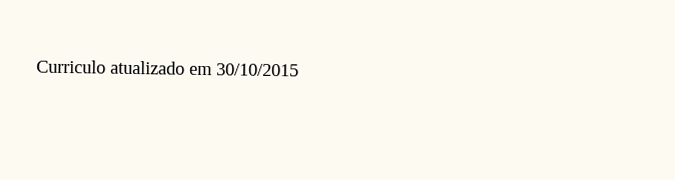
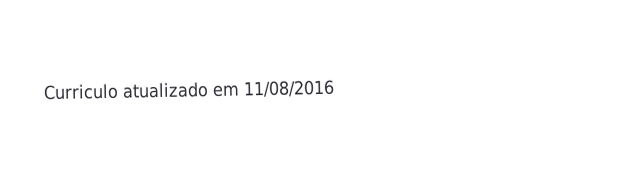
- Curriculo atualizado em 30/10/2015
+ Curriculo atualizado em 11/08/2016

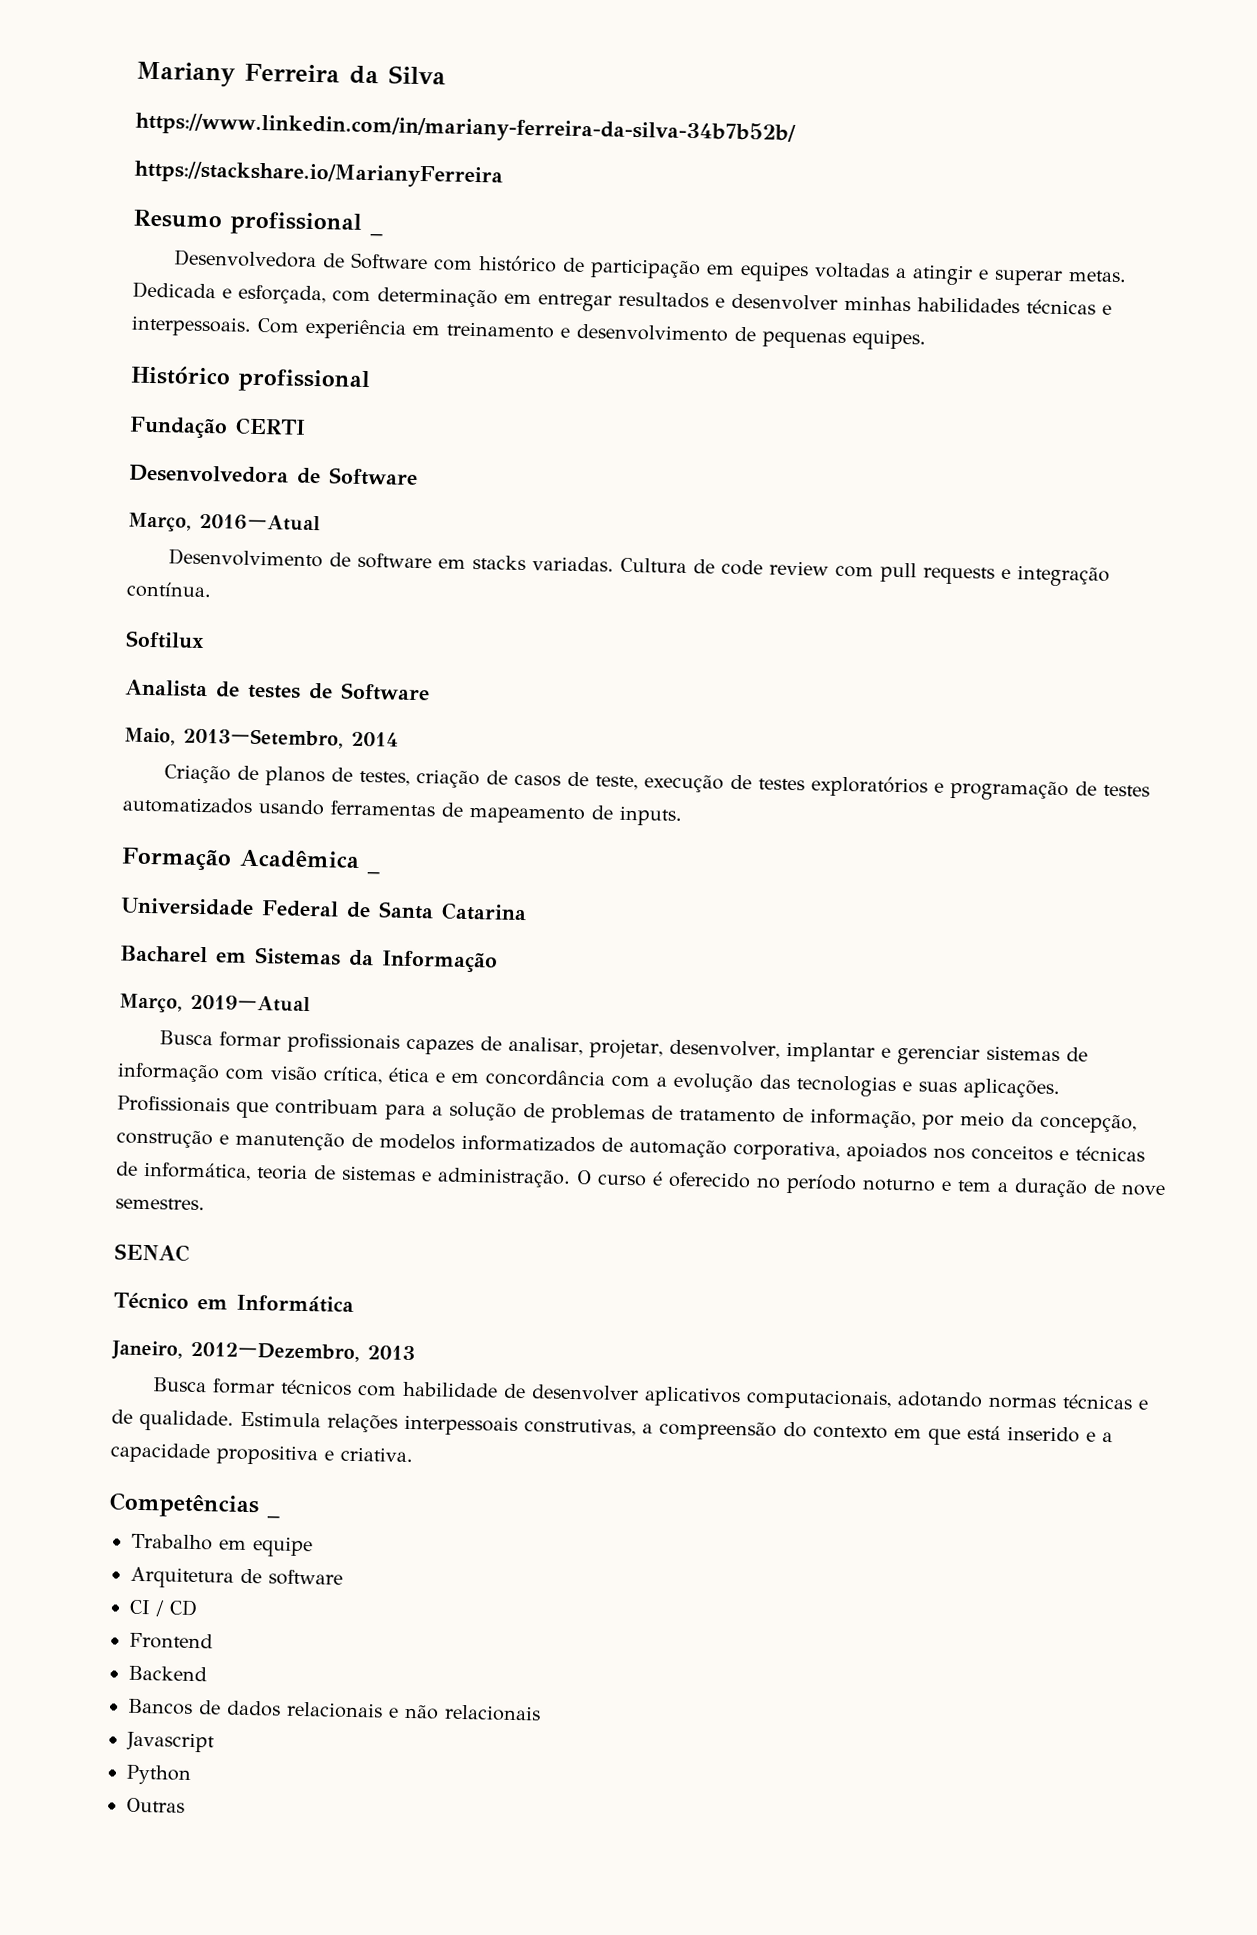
- Curriculo atualizado em 11/08/2016
+ Mariany Ferreira da Silva
+ https://www.linkedin.com/in/mariany-ferreira-da-silva-34b7b52b/
+ https://stackshare.io/MarianyFerreira
+ Resumo profissional _
+ Desenvolvedora de Software com histórico de participação em equipes voltadas a atingir e superar metas. Dedicada e esforçada, com determinação em entregar resultados e desenvolver minhas habilidades técnicas e interpessoais. Com experiência em treinamento e desenvolvimento de pequenas equipes.
+ Histórico profissional
+ Fundação CERTI
+ Desenvolvedora de Software
+ Março, 2016一Atual
+ Desenvolvimento de software em stacks variadas. Cultura de code review com pull requests e integração contínua.
+ Softilux
+ Analista de testes de Software
+ Maio, 2013一Setembro, 2014
+ Criação de planos de testes, criação de casos de teste, execução de testes exploratórios e programação de testes automatizados usando ferramentas de mapeamento de inputs.
+ Formação Acadêmica _
+ Universidade Federal de Santa Catarina
+ Bacharel em Sistemas da Informação
+ Março, 2019一Atual
+ Busca formar profissionais capazes de analisar, projetar, desenvolver, implantar e gerenciar sistemas de informação com visão crítica, ética e em concordância com a evolução das tecnologias e suas aplicações. Profissionais que contribuam para a solução de problemas de tratamento de informação, por meio da concepção, construção e manutenção de modelos informatizados de automação corporativa, apoiados nos conceitos e técnicas de informática, teoria de sistemas e administração. O curso é oferecido no período noturno e tem a duração de nove semestres.
+ SENAC
+ Técnico em Informática
+ Janeiro, 2012一Dezembro, 2013
+ Busca formar técnicos com habilidade de desenvolver aplicativos computacionais, adotando normas técnicas e de qualidade. Estimula relações interpessoais construtivas, a compreensão do contexto em que está inserido e a capacidade propositiva e criativa.
+ Competências _
+ Trabalho em equipe
+ Arquitetura de software
+ CI / CD
+ Frontend
+ Backend
+ Bancos de dados relacionais e não relacionais
+ Javascript
+ Python
+ Outras

